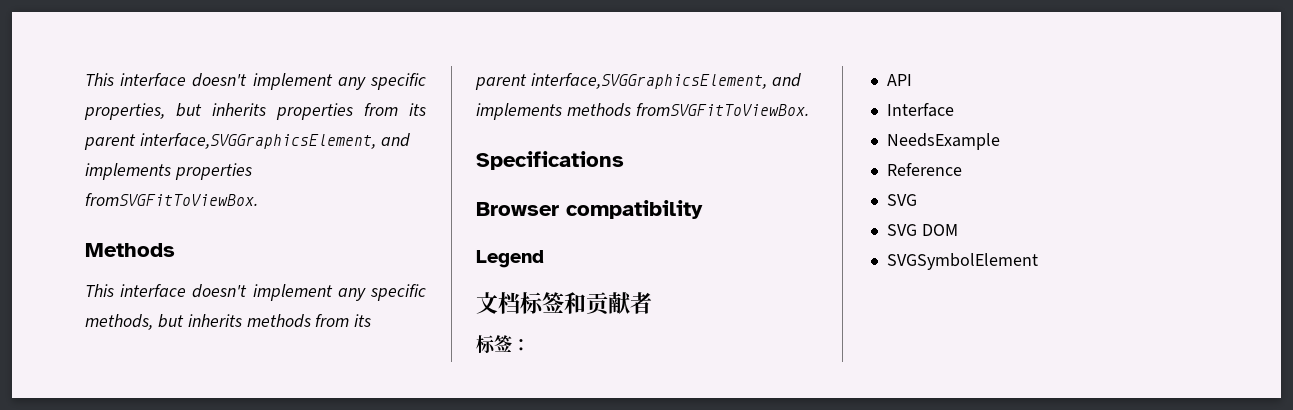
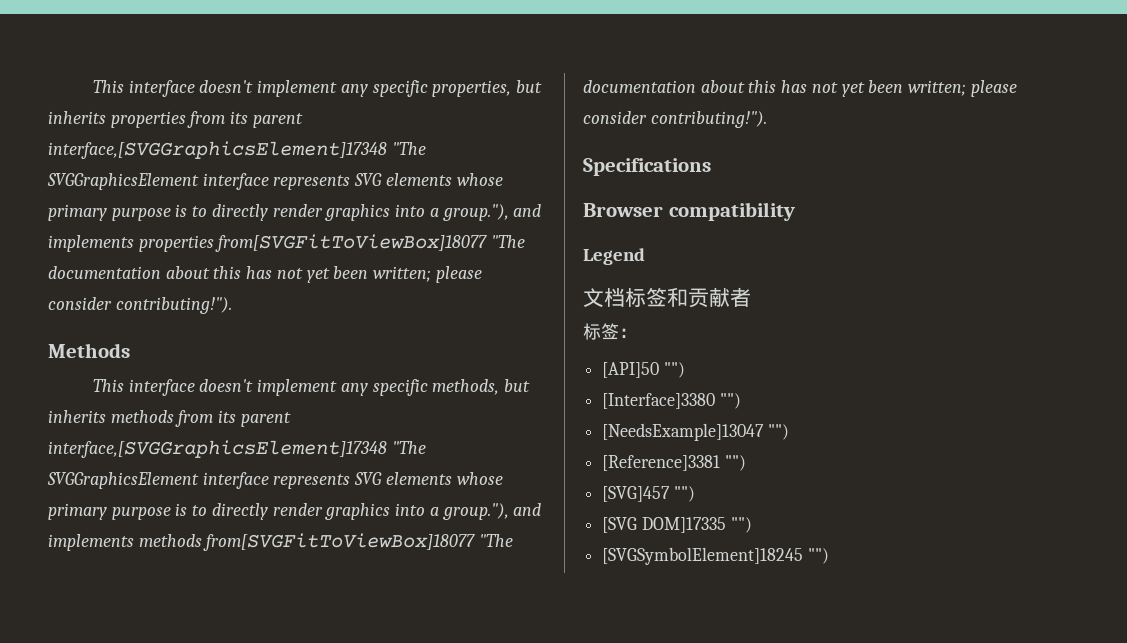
- This interface doesn't implement any specific properties, but inherits properties from its parent interface,SVGGraphicsElement, and implements properties fromSVGFitToViewBox.
+ This interface doesn't implement any specific properties, but inherits properties from its parent interface,[SVGGraphicsElement]17348 "The SVGGraphicsElement interface represents SVG elements whose primary purpose is to directly render graphics into a group."), and implements properties from[SVGFitToViewBox]18077 "The documentation about this has not yet been written; please consider contributing!").
- This interface doesn't implement any specific methods, but inherits methods from its parent interface,SVGGraphicsElement, and implements methods fromSVGFitToViewBox.
+ This interface doesn't implement any specific methods, but inherits methods from its parent interface,[SVGGraphicsElement]17348 "The SVGGraphicsElement interface represents SVG elements whose primary purpose is to directly render graphics into a group."), and implements methods from[SVGFitToViewBox]18077 "The documentation about this has not yet been written; please consider contributing!").
- API
- Interface
- NeedsExample
- Reference
- SVG
- SVG DOM
- SVGSymbolElement
+ [API]50 "")
+ [Interface]3380 "")
+ [NeedsExample]13047 "")
+ [Reference]3381 "")
+ [SVG]457 "")
+ [SVG DOM]17335 "")
+ [SVGSymbolElement]18245 "")

